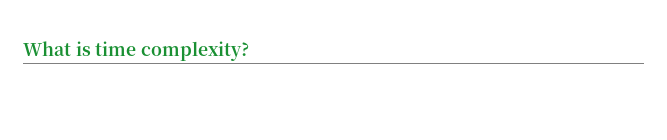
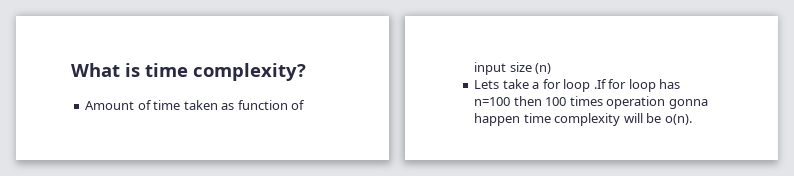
+ Amount of time taken as function of input size (n)
+ Lets take a for loop .If for loop has n=100 then 100 times operation gonna happen time complexity will be o(n).

